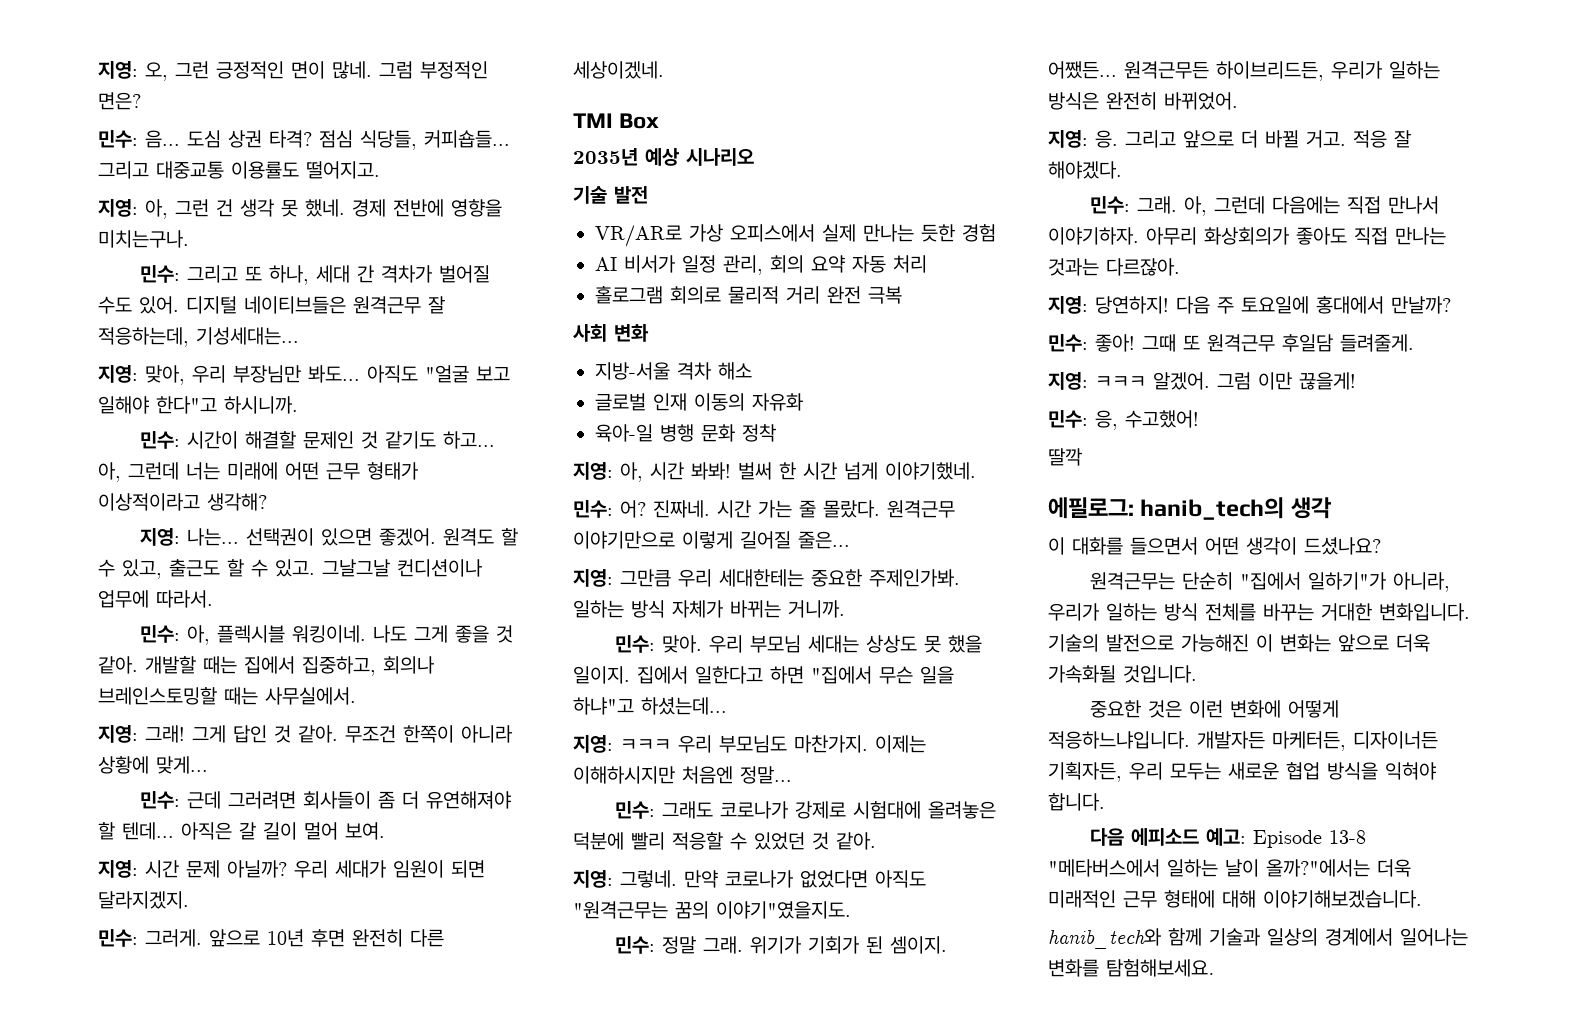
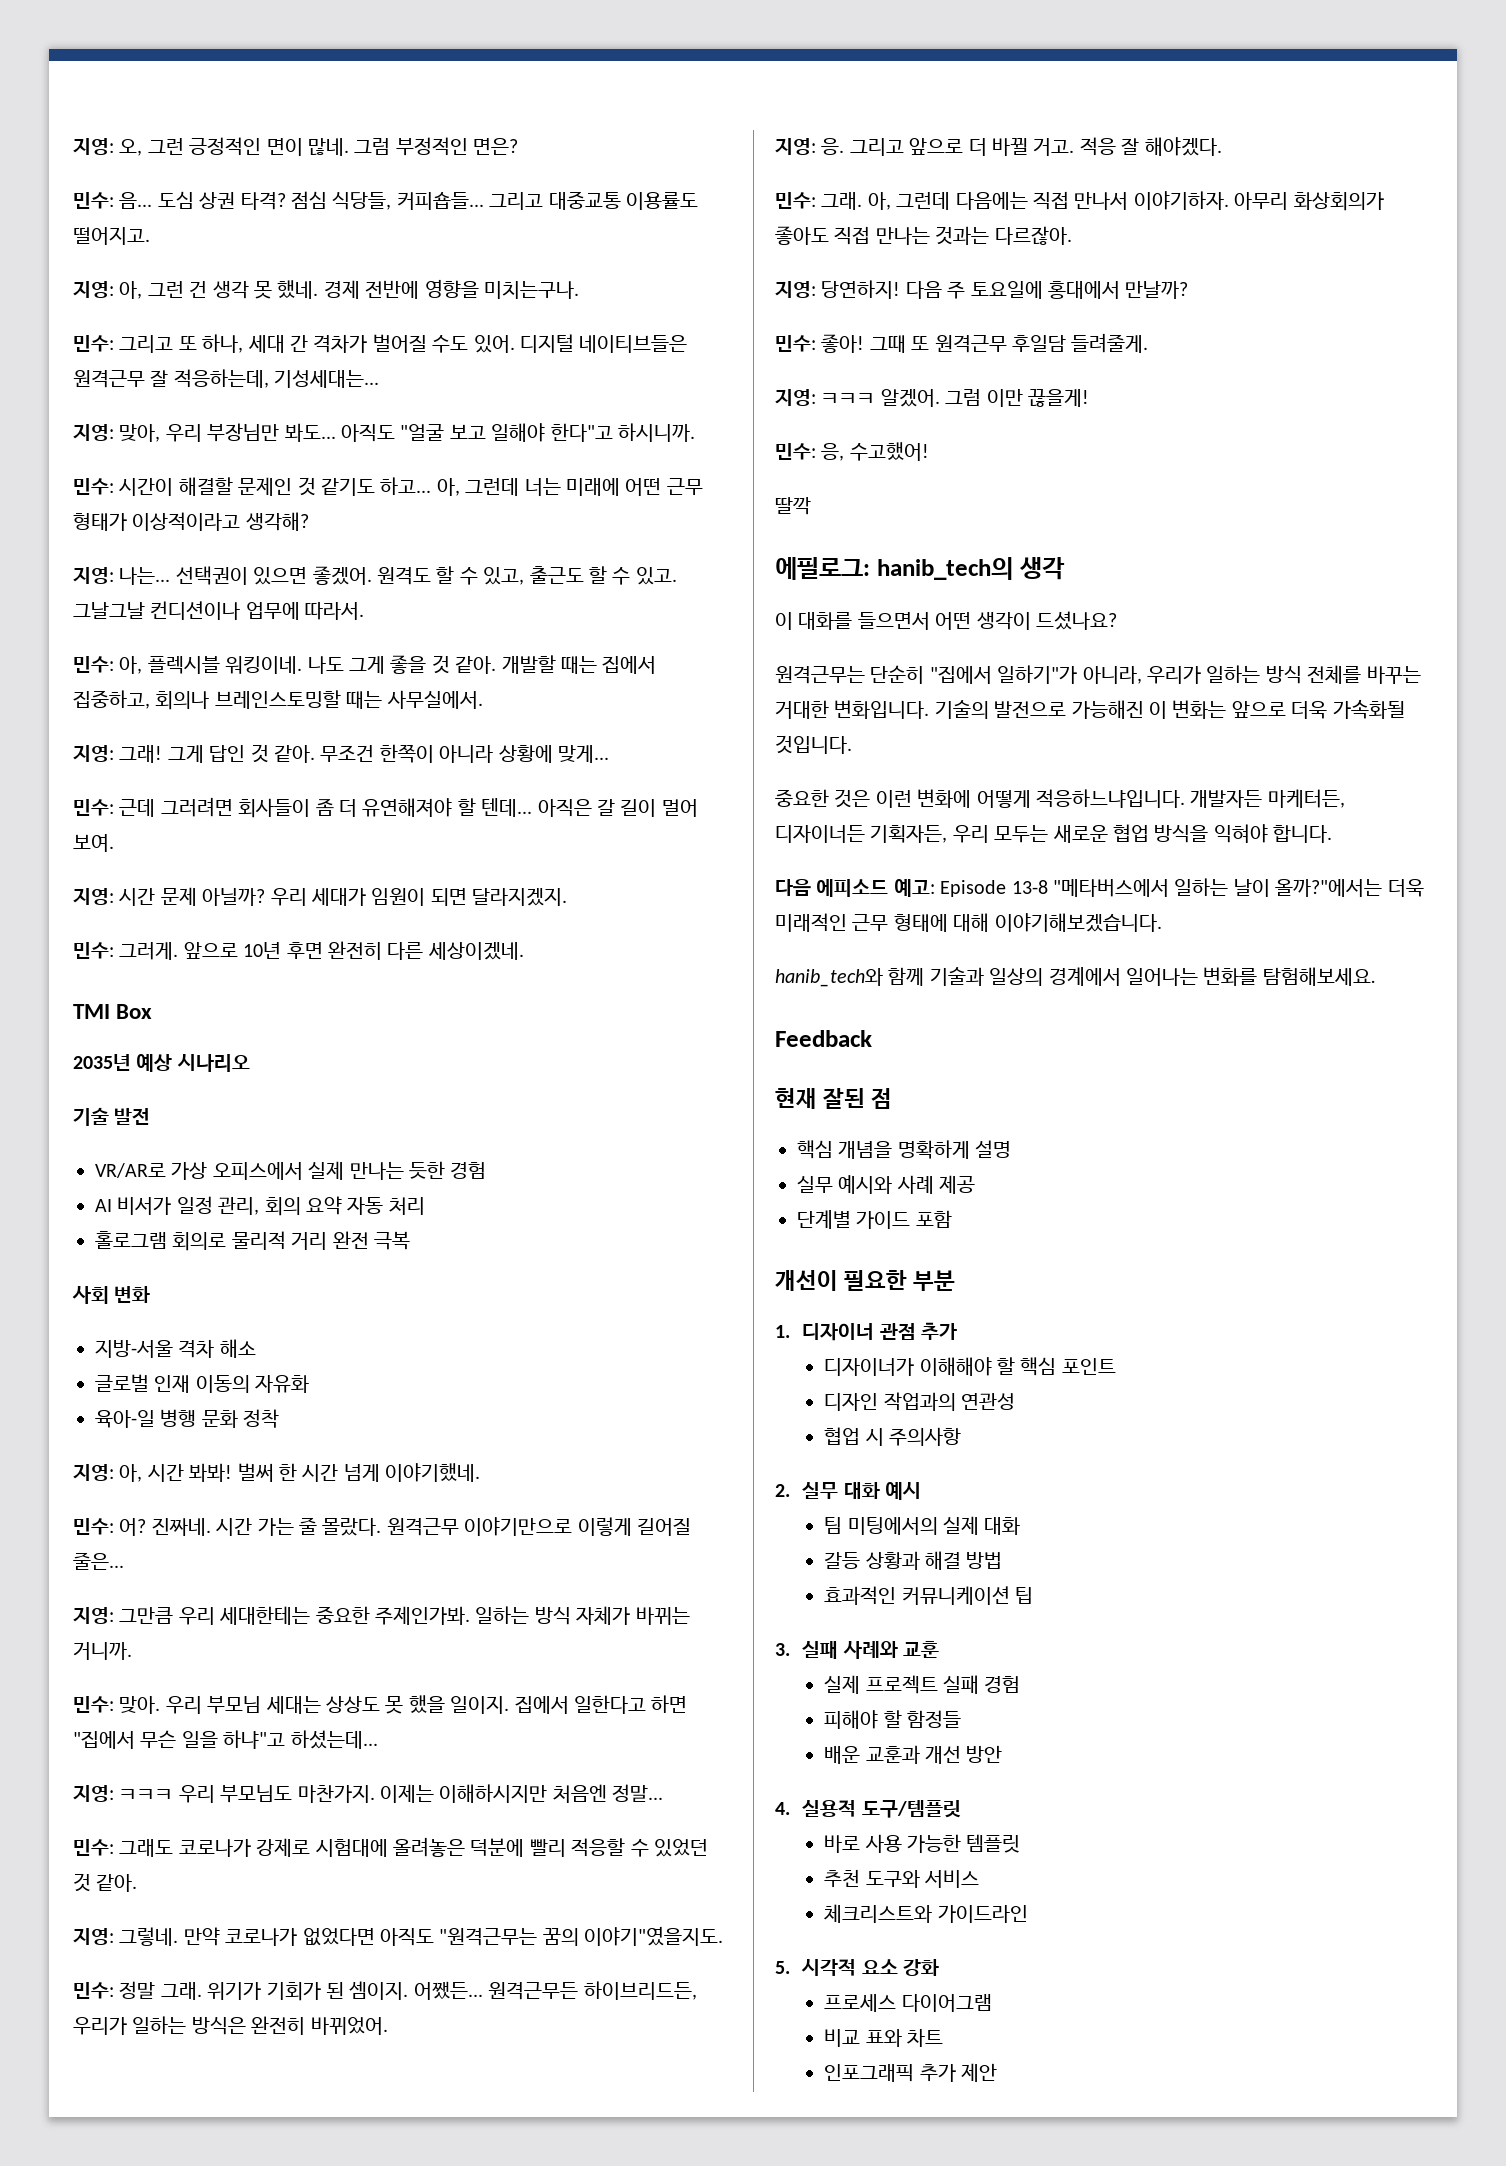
+ Feedback
+ 현재 잘된 점
+ 핵심 개념을 명확하게 설명
+ 실무 예시와 사례 제공
+ 단계별 가이드 포함
+ 개선이 필요한 부분
+ 1. 디자이너 관점 추가
+ 디자이너가 이해해야 할 핵심 포인트
+ 디자인 작업과의 연관성
+ 협업 시 주의사항
+ 2. 실무 대화 예시
+ 팀 미팅에서의 실제 대화
+ 갈등 상황과 해결 방법
+ 효과적인 커뮤니케이션 팁
+ 3. 실패 사례와 교훈
+ 실제 프로젝트 실패 경험
+ 피해야 할 함정들
+ 배운 교훈과 개선 방안
+ 4. 실용적 도구/템플릿
+ 바로 사용 가능한 템플릿
+ 추천 도구와 서비스
+ 체크리스트와 가이드라인
+ 5. 시각적 요소 강화
+ 프로세스 다이어그램
+ 비교 표와 차트
+ 인포그래픽 추가 제안

